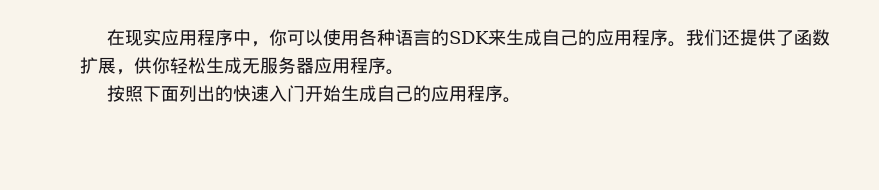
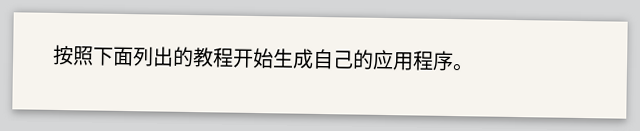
- 在现实应用程序中，你可以使用各种语言的SDK来生成自己的应用程序。我们还提供了函数扩展，供你轻松生成无服务器应用程序。
- 按照下面列出的快速入门开始生成自己的应用程序。
+ 按照下面列出的教程开始生成自己的应用程序。

